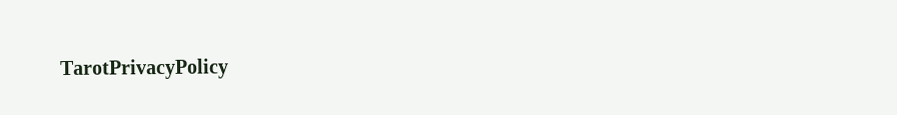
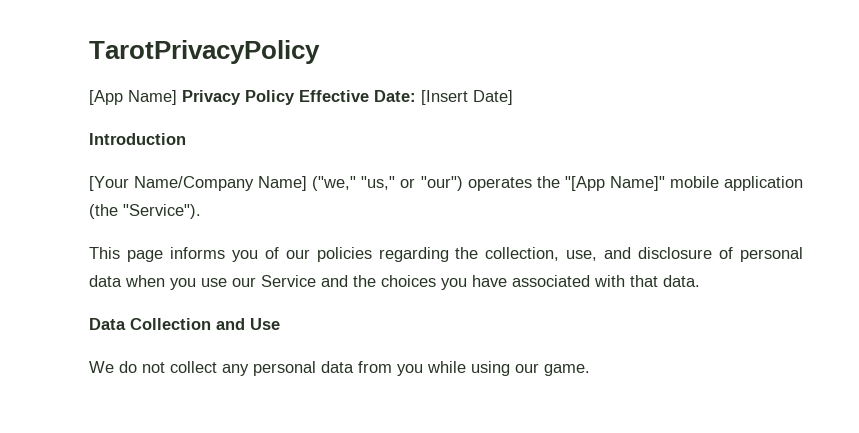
+ [App Name] Privacy Policy Effective Date: [Insert Date]
+ Introduction
+ [Your Name/Company Name] ("we," "us," or "our") operates the "[App Name]" mobile application (the "Service").
+ This page informs you of our policies regarding the collection, use, and disclosure of personal data when you use our Service and the choices you have associated with that data.
+ Data Collection and Use
+ We do not collect any personal data from you while using our game.

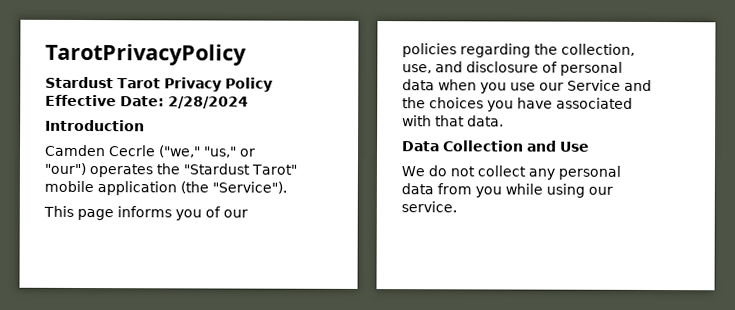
- [App Name] Privacy Policy Effective Date: [Insert Date]
+ Stardust Tarot Privacy Policy Effective Date: 2/28/2024
- [Your Name/Company Name] ("we," "us," or "our") operates the "[App Name]" mobile application (the "Service").
+ Camden Cecrle ("we," "us," or "our") operates the "Stardust Tarot" mobile application (the "Service").
- We do not collect any personal data from you while using our game.
+ We do not collect any personal data from you while using our service.

